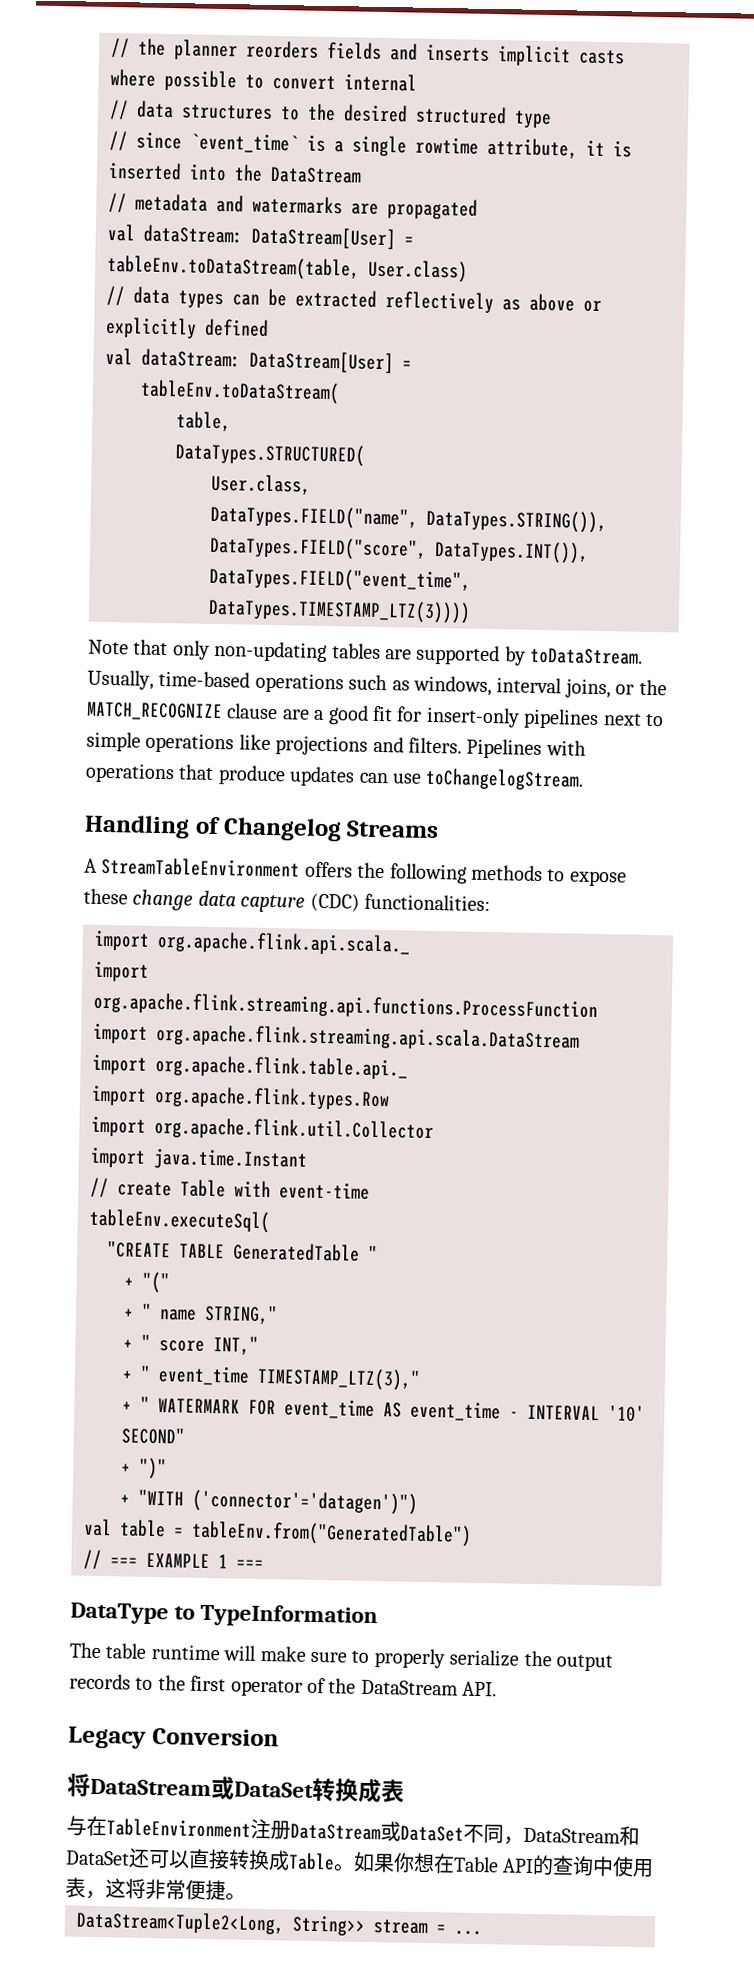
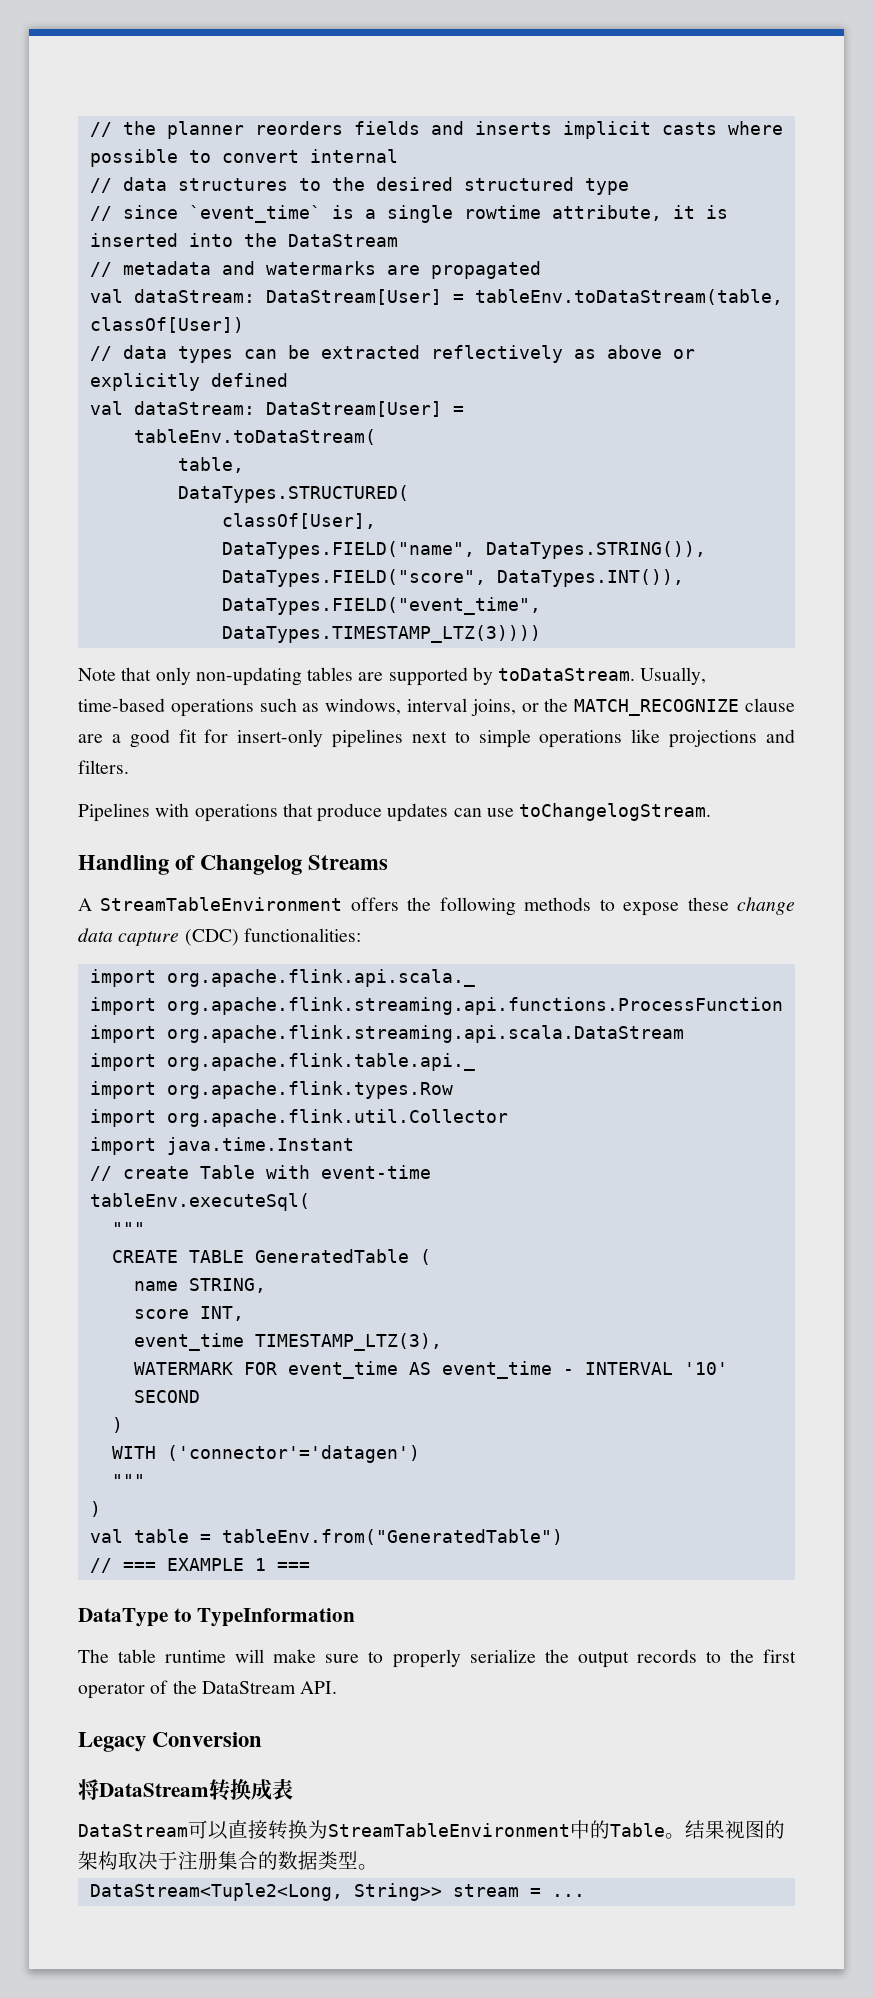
- val dataStream: DataStream[User] = tableEnv.toDataStream(table, User.class)
+ val dataStream: DataStream[User] = tableEnv.toDataStream(table, classOf[User])
- User.class,
+ classOf[User],
- Usually, time-based operations such as windows, interval joins, or the MATCH_RECOGNIZE clause are a good fit for insert-only pipelines next to simple operations like projections and filters. Pipelines with operations that produce updates can use toChangelogStream.
+ Usually, time-based operations such as windows, interval joins, or the MATCH_RECOGNIZE clause are a good fit for insert-only pipelines next to simple operations like projections and filters.
+ Pipelines with operations that produce updates can use toChangelogStream.
  tableEnv.executeSql(
- "CREATE TABLE GeneratedTable "
- + "("
- + " name STRING,"
- + " score INT,"
- + " event_time TIMESTAMP_LTZ(3),"
- + " WATERMARK FOR event_time AS event_time - INTERVAL '10' SECOND"
- + ")"
- + "WITH ('connector'='datagen')")
+ """
+ CREATE TABLE GeneratedTable (
+ name STRING,
+ score INT,
+ event_time TIMESTAMP_LTZ(3),
+ WATERMARK FOR event_time AS event_time - INTERVAL '10' SECOND
+ )
+ WITH ('connector'='datagen')
+ """
+ )
- 将DataStream或DataSet转换成表
+ 将DataStream转换成表
- 与在TableEnvironment注册DataStream或DataSet不同，DataStream和DataSet还可以直接转换成Table。如果你想在Table API的查询中使用表，这将非常便捷。
+ DataStream可以直接转换为StreamTableEnvironment中的Table。结果视图的架构取决于注册集合的数据类型。

